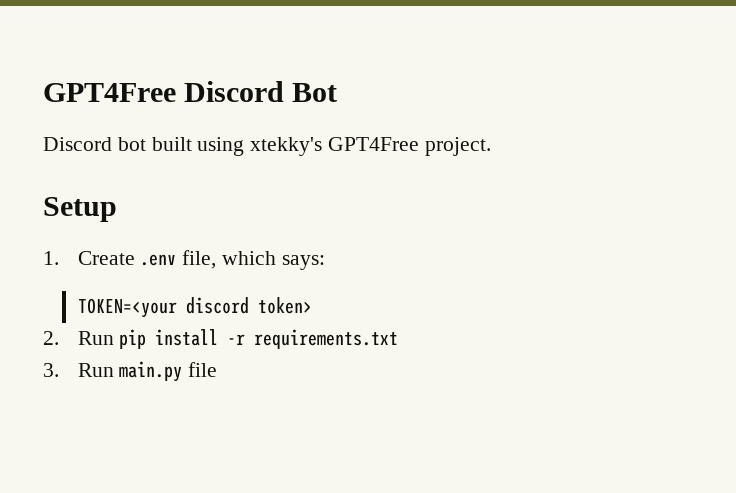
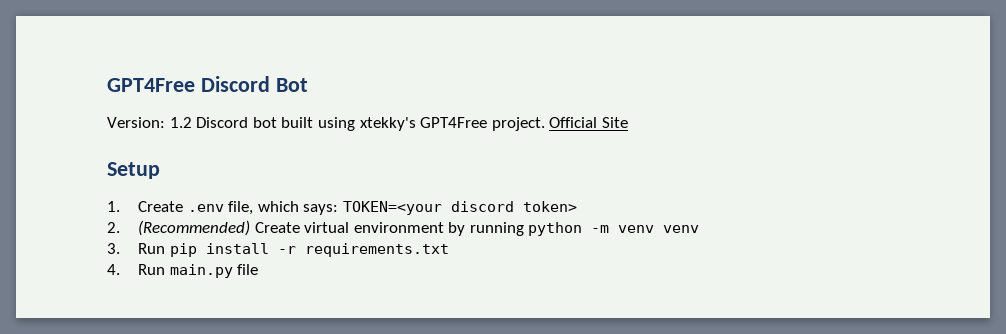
- Discord bot built using xtekky's GPT4Free project.
+ Version: 1.2 Discord bot built using xtekky's GPT4Free project. Official Site
- 1. Create .env file, which says:
- TOKEN=<your discord token>
+ 1. Create .env file, which says: TOKEN=<your discord token>
- 2. Run pip install -r requirements.txt
+ 2. (Recommended) Create virtual environment by running python -m venv venv
+ 3. Run pip install -r requirements.txt
- 3. Run main.py file
+ 4. Run main.py file

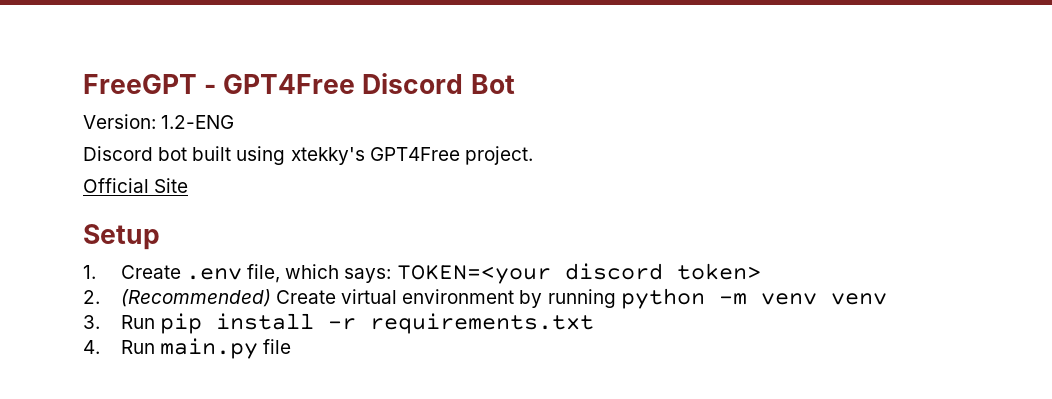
- GPT4Free Discord Bot
+ FreeGPT - GPT4Free Discord Bot
- Version: 1.2 Discord bot built using xtekky's GPT4Free project. Official Site
+ Version: 1.2-ENG
+ Discord bot built using xtekky's GPT4Free project.
+ Official Site

